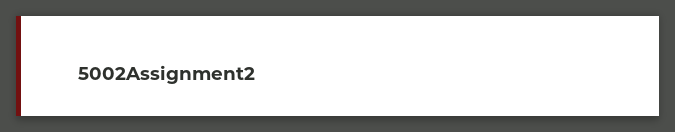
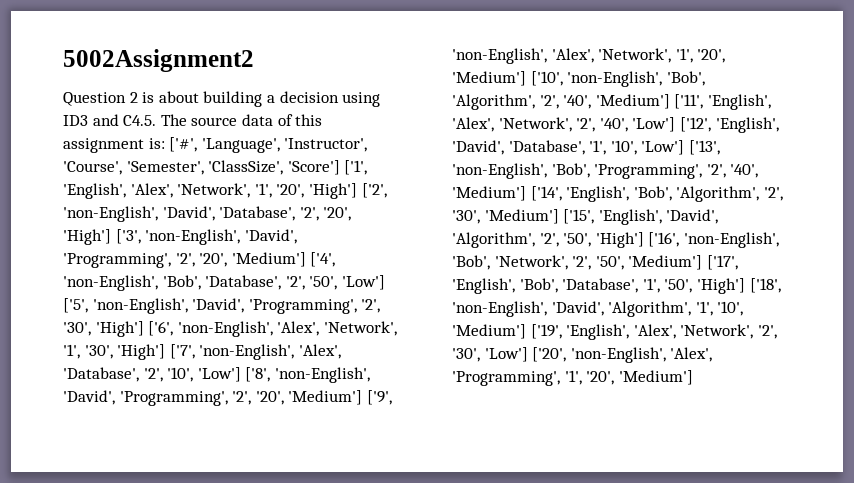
+ Question 2 is about building a decision using ID3 and C4.5. The source data of this assignment is: ['#', 'Language', 'Instructor', 'Course', 'Semester', 'ClassSize', 'Score'] ['1', 'English', 'Alex', 'Network', '1', '20', 'High'] ['2', 'non-English', 'David', 'Database', '2', '20', 'High'] ['3', 'non-English', 'David', 'Programming', '2', '20', 'Medium'] ['4', 'non-English', 'Bob', 'Database', '2', '50', 'Low'] ['5', 'non-English', 'David', 'Programming', '2', '30', 'High'] ['6', 'non-English', 'Alex', 'Network', '1', '30', 'High'] ['7', 'non-English', 'Alex', 'Database', '2', '10', 'Low'] ['8', 'non-English', 'David', 'Programming', '2', '20', 'Medium'] ['9', 'non-English', 'Alex', 'Network', '1', '20', 'Medium'] ['10', 'non-English', 'Bob', 'Algorithm', '2', '40', 'Medium'] ['11', 'English', 'Alex', 'Network', '2', '40', 'Low'] ['12', 'English', 'David', 'Database', '1', '10', 'Low'] ['13', 'non-English', 'Bob', 'Programming', '2', '40', 'Medium'] ['14', 'English', 'Bob', 'Algorithm', '2', '30', 'Medium'] ['15', 'English', 'David', 'Algorithm', '2', '50', 'High'] ['16', 'non-English', 'Bob', 'Network', '2', '50', 'Medium'] ['17', 'English', 'Bob', 'Database', '1', '50', 'High'] ['18', 'non-English', 'David', 'Algorithm', '1', '10', 'Medium'] ['19', 'English', 'Alex', 'Network', '2', '30', 'Low'] ['20', 'non-English', 'Alex', 'Programming', '1', '20', 'Medium']

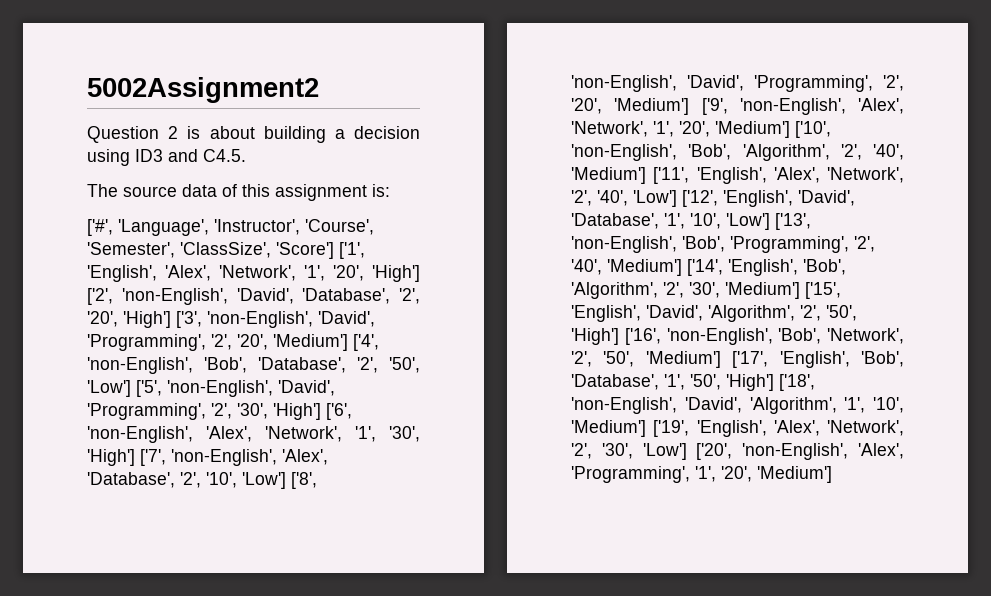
- Question 2 is about building a decision using ID3 and C4.5. The source data of this assignment is: ['#', 'Language', 'Instructor', 'Course', 'Semester', 'ClassSize', 'Score'] ['1', 'English', 'Alex', 'Network', '1', '20', 'High'] ['2', 'non-English', 'David', 'Database', '2', '20', 'High'] ['3', 'non-English', 'David', 'Programming', '2', '20', 'Medium'] ['4', 'non-English', 'Bob', 'Database', '2', '50', 'Low'] ['5', 'non-English', 'David', 'Programming', '2', '30', 'High'] ['6', 'non-English', 'Alex', 'Network', '1', '30', 'High'] ['7', 'non-English', 'Alex', 'Database', '2', '10', 'Low'] ['8', 'non-English', 'David', 'Programming', '2', '20', 'Medium'] ['9', 'non-English', 'Alex', 'Network', '1', '20', 'Medium'] ['10', 'non-English', 'Bob', 'Algorithm', '2', '40', 'Medium'] ['11', 'English', 'Alex', 'Network', '2', '40', 'Low'] ['12', 'English', 'David', 'Database', '1', '10', 'Low'] ['13', 'non-English', 'Bob', 'Programming', '2', '40', 'Medium'] ['14', 'English', 'Bob', 'Algorithm', '2', '30', 'Medium'] ['15', 'English', 'David', 'Algorithm', '2', '50', 'High'] ['16', 'non-English', 'Bob', 'Network', '2', '50', 'Medium'] ['17', 'English', 'Bob', 'Database', '1', '50', 'High'] ['18', 'non-English', 'David', 'Algorithm', '1', '10', 'Medium'] ['19', 'English', 'Alex', 'Network', '2', '30', 'Low'] ['20', 'non-English', 'Alex', 'Programming', '1', '20', 'Medium']
+ Question 2 is about building a decision using ID3 and C4.5.
+ The source data of this assignment is:
+ ['#', 'Language', 'Instructor', 'Course', 'Semester', 'ClassSize', 'Score'] ['1', 'English', 'Alex', 'Network', '1', '20', 'High'] ['2', 'non-English', 'David', 'Database', '2', '20', 'High'] ['3', 'non-English', 'David', 'Programming', '2', '20', 'Medium'] ['4', 'non-English', 'Bob', 'Database', '2', '50', 'Low'] ['5', 'non-English', 'David', 'Programming', '2', '30', 'High'] ['6', 'non-English', 'Alex', 'Network', '1', '30', 'High'] ['7', 'non-English', 'Alex', 'Database', '2', '10', 'Low'] ['8', 'non-English', 'David', 'Programming', '2', '20', 'Medium'] ['9', 'non-English', 'Alex', 'Network', '1', '20', 'Medium'] ['10', 'non-English', 'Bob', 'Algorithm', '2', '40', 'Medium'] ['11', 'English', 'Alex', 'Network', '2', '40', 'Low'] ['12', 'English', 'David', 'Database', '1', '10', 'Low'] ['13', 'non-English', 'Bob', 'Programming', '2', '40', 'Medium'] ['14', 'English', 'Bob', 'Algorithm', '2', '30', 'Medium'] ['15', 'English', 'David', 'Algorithm', '2', '50', 'High'] ['16', 'non-English', 'Bob', 'Network', '2', '50', 'Medium'] ['17', 'English', 'Bob', 'Database', '1', '50', 'High'] ['18', 'non-English', 'David', 'Algorithm', '1', '10', 'Medium'] ['19', 'English', 'Alex', 'Network', '2', '30', 'Low'] ['20', 'non-English', 'Alex', 'Programming', '1', '20', 'Medium']

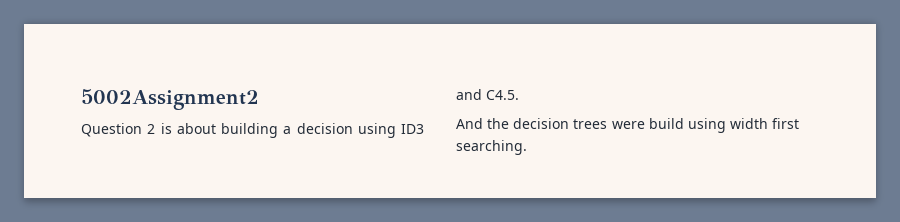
- The source data of this assignment is:
- ['#', 'Language', 'Instructor', 'Course', 'Semester', 'ClassSize', 'Score'] ['1', 'English', 'Alex', 'Network', '1', '20', 'High'] ['2', 'non-English', 'David', 'Database', '2', '20', 'High'] ['3', 'non-English', 'David', 'Programming', '2', '20', 'Medium'] ['4', 'non-English', 'Bob', 'Database', '2', '50', 'Low'] ['5', 'non-English', 'David', 'Programming', '2', '30', 'High'] ['6', 'non-English', 'Alex', 'Network', '1', '30', 'High'] ['7', 'non-English', 'Alex', 'Database', '2', '10', 'Low'] ['8', 'non-English', 'David', 'Programming', '2', '20', 'Medium'] ['9', 'non-English', 'Alex', 'Network', '1', '20', 'Medium'] ['10', 'non-English', 'Bob', 'Algorithm', '2', '40', 'Medium'] ['11', 'English', 'Alex', 'Network', '2', '40', 'Low'] ['12', 'English', 'David', 'Database', '1', '10', 'Low'] ['13', 'non-English', 'Bob', 'Programming', '2', '40', 'Medium'] ['14', 'English', 'Bob', 'Algorithm', '2', '30', 'Medium'] ['15', 'English', 'David', 'Algorithm', '2', '50', 'High'] ['16', 'non-English', 'Bob', 'Network', '2', '50', 'Medium'] ['17', 'English', 'Bob', 'Database', '1', '50', 'High'] ['18', 'non-English', 'David', 'Algorithm', '1', '10', 'Medium'] ['19', 'English', 'Alex', 'Network', '2', '30', 'Low'] ['20', 'non-English', 'Alex', 'Programming', '1', '20', 'Medium']
+ And the decision trees were build using width first searching.

